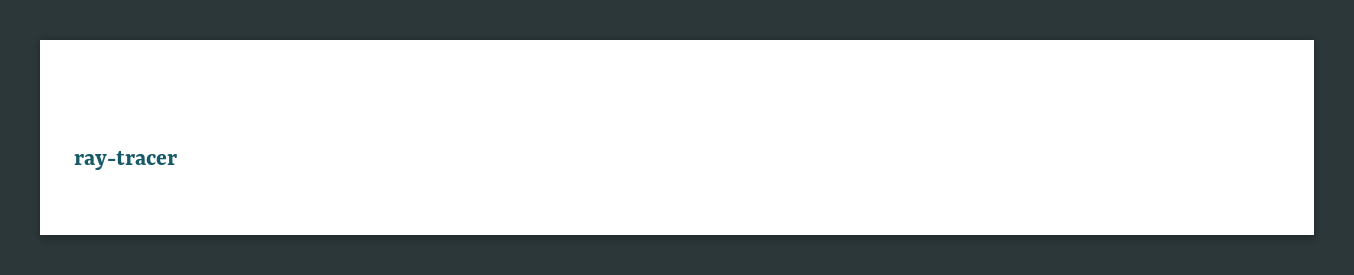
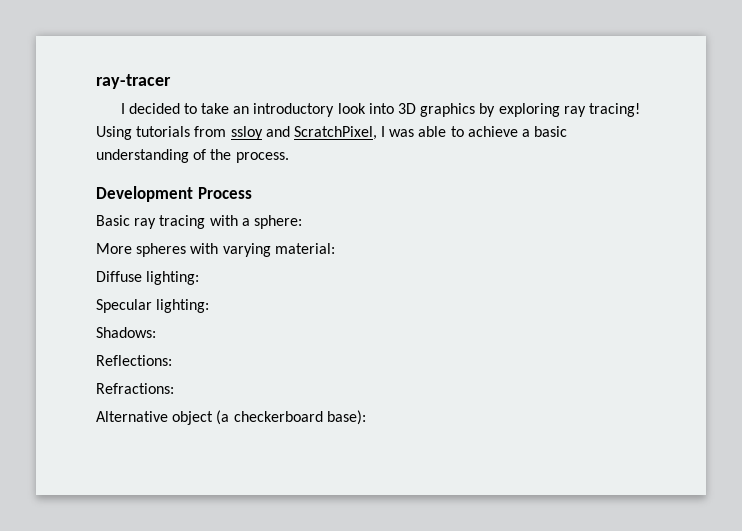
+ I decided to take an introductory look into 3D graphics by exploring ray tracing! Using tutorials from ssloy and ScratchPixel, I was able to achieve a basic understanding of the process.
+ Development Process
+ Basic ray tracing with a sphere:
+ More spheres with varying material:
+ Diffuse lighting:
+ Specular lighting:
+ Shadows:
+ Reflections:
+ Refractions:
+ Alternative object (a checkerboard base):

